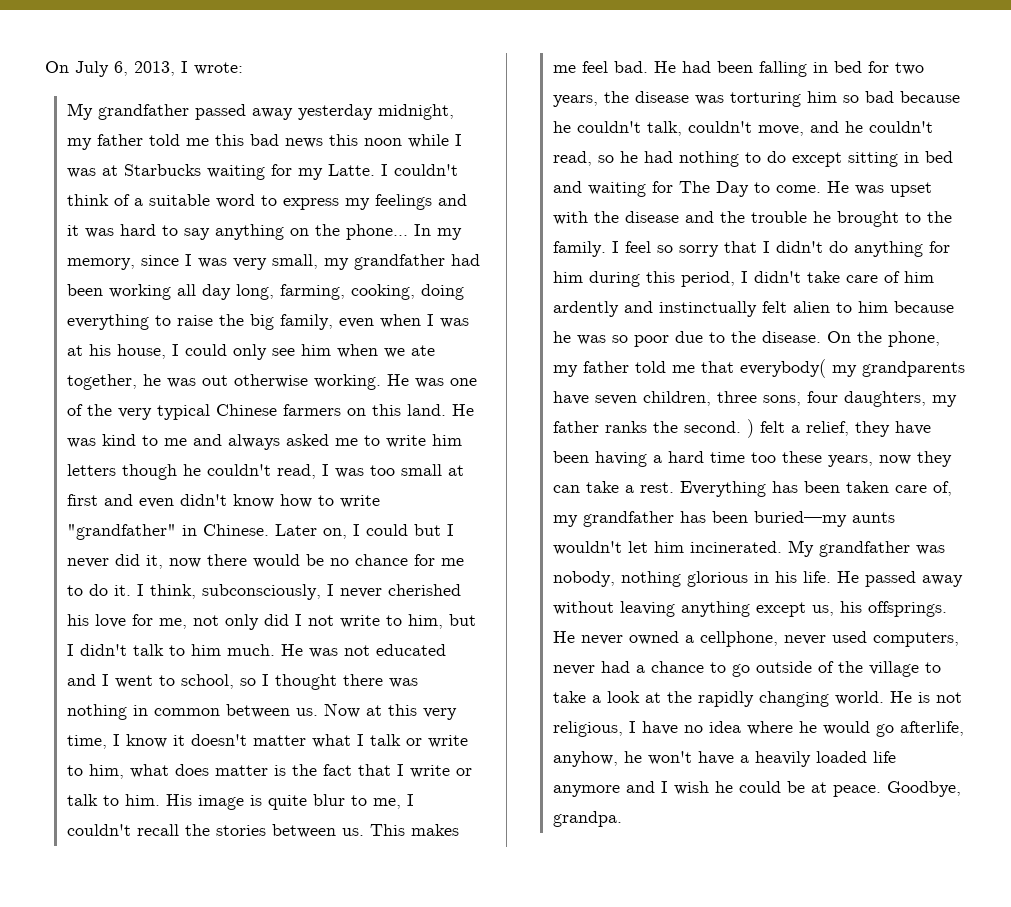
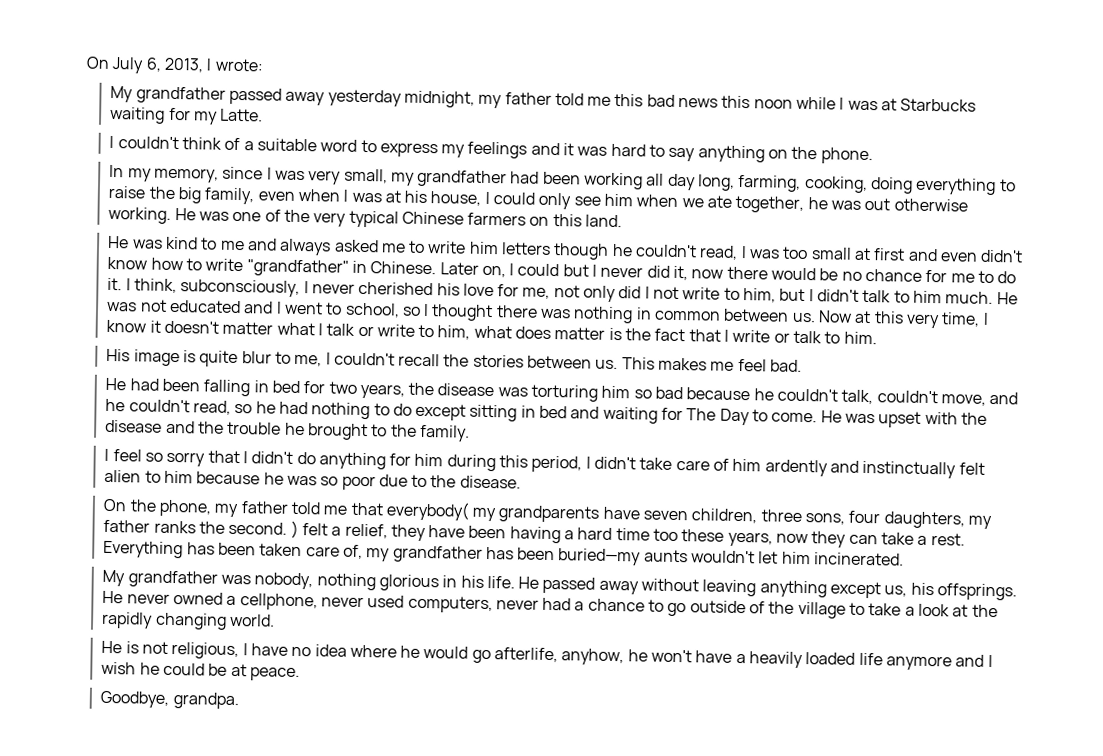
- My grandfather passed away yesterday midnight, my father told me this bad news this noon while I was at Starbucks waiting for my Latte. I couldn't think of a suitable word to express my feelings and it was hard to say anything on the phone... In my memory, since I was very small, my grandfather had been working all day long, farming, cooking, doing everything to raise the big family, even when I was at his house, I could only see him when we ate together, he was out otherwise working.
+ My grandfather passed away yesterday midnight, my father told me this bad news this noon while I was at Starbucks waiting for my Latte.
+ I couldn't think of a suitable word to express my feelings and it was hard to say anything on the phone.
+ In my memory, since I was very small, my grandfather had been working all day long, farming, cooking, doing everything to raise the big family, even when I was at his house, I could only see him when we ate together, he was out otherwise working.
- He was one of the very typical Chinese farmers on this land. He was kind to me and always asked me to write him letters though he couldn't read, I was too small at first and even didn't know how to write "grandfather" in Chinese.
+ He was one of the very typical Chinese farmers on this land.
+ He was kind to me and always asked me to write him letters though he couldn't read, I was too small at first and even didn't know how to write "grandfather" in Chinese.
- Now at this very time, I know it doesn't matter what I talk or write to him, what does matter is the fact that I write or talk to him. His image is quite blur to me, I couldn't recall the stories between us.
+ Now at this very time, I know it doesn't matter what I talk or write to him, what does matter is the fact that I write or talk to him.
+ His image is quite blur to me, I couldn't recall the stories between us.
- This makes me feel bad. He had been falling in bed for two years, the disease was torturing him so bad because he couldn't talk, couldn't move, and he couldn't read, so he had nothing to do except sitting in bed and waiting for The Day to come.
+ This makes me feel bad.
+ He had been falling in bed for two years, the disease was torturing him so bad because he couldn't talk, couldn't move, and he couldn't read, so he had nothing to do except sitting in bed and waiting for The Day to come.
- He was upset with the disease and the trouble he brought to the family. I feel so sorry that I didn't do anything for him during this period, I didn't take care of him ardently and instinctually felt alien to him because he was so poor due to the disease. On the phone, my father told me that everybody( my grandparents have seven children, three sons, four daughters, my father ranks the second. ) felt a relief, they have been having a hard time too these years, now they can take a rest.
+ He was upset with the disease and the trouble he brought to the family.
+ I feel so sorry that I didn't do anything for him during this period, I didn't take care of him ardently and instinctually felt alien to him because he was so poor due to the disease.
+ On the phone, my father told me that everybody( my grandparents have seven children, three sons, four daughters, my father ranks the second. ) felt a relief, they have been having a hard time too these years, now they can take a rest.
- Everything has been taken care of, my grandfather has been buried—my aunts wouldn't let him incinerated. My grandfather was nobody, nothing glorious in his life.
+ Everything has been taken care of, my grandfather has been buried—my aunts wouldn't let him incinerated.
+ My grandfather was nobody, nothing glorious in his life.
- He never owned a cellphone, never used computers, never had a chance to go outside of the village to take a look at the rapidly changing world. He is not religious, I have no idea where he would go afterlife, anyhow, he won't have a heavily loaded life anymore and I wish he could be at peace. Goodbye, grandpa.
+ He never owned a cellphone, never used computers, never had a chance to go outside of the village to take a look at the rapidly changing world.
+ He is not religious, I have no idea where he would go afterlife, anyhow, he won't have a heavily loaded life anymore and I wish he could be at peace.
+ Goodbye, grandpa.

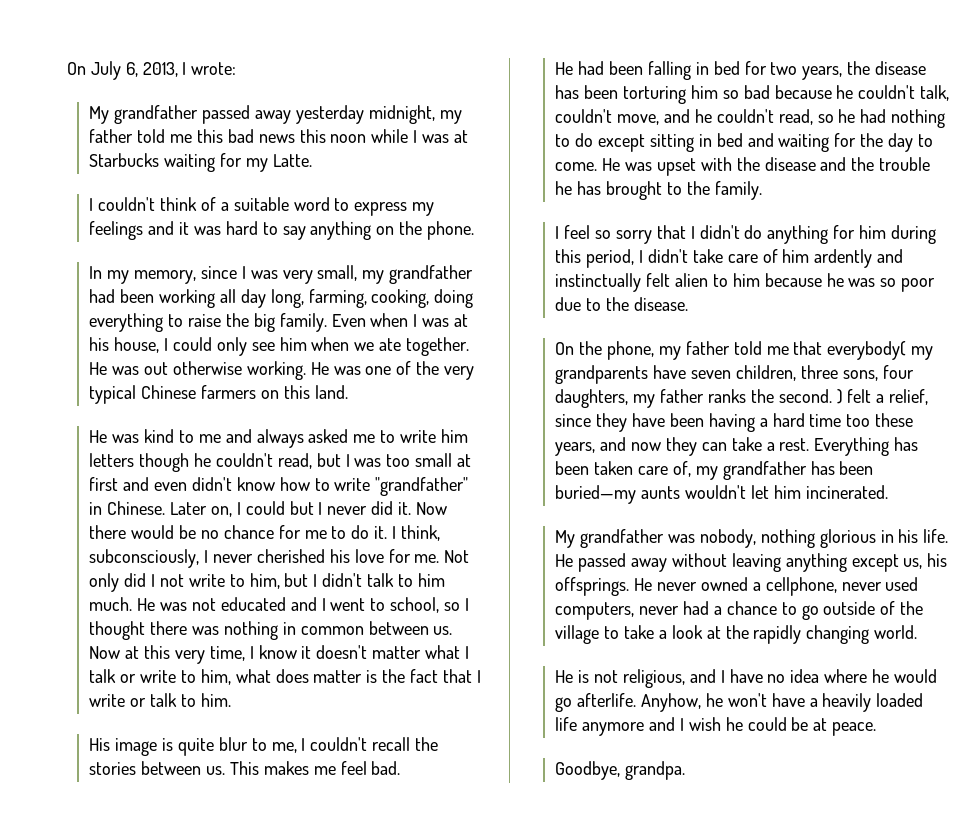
- In my memory, since I was very small, my grandfather had been working all day long, farming, cooking, doing everything to raise the big family, even when I was at his house, I could only see him when we ate together, he was out otherwise working.
+ In my memory, since I was very small, my grandfather had been working all day long, farming, cooking, doing everything to raise the big family. Even when I was at his house, I could only see him when we ate together. He was out otherwise working.
- He was kind to me and always asked me to write him letters though he couldn't read, I was too small at first and even didn't know how to write "grandfather" in Chinese.
+ He was kind to me and always asked me to write him letters though he couldn't read, but I was too small at first and even didn't know how to write "grandfather" in Chinese.
- Later on, I could but I never did it, now there would be no chance for me to do it.
+ Later on, I could but I never did it. Now there would be no chance for me to do it.
- I think, subconsciously, I never cherished his love for me, not only did I not write to him, but I didn't talk to him much.
+ I think, subconsciously, I never cherished his love for me. Not only did I not write to him, but I didn't talk to him much.
- He had been falling in bed for two years, the disease was torturing him so bad because he couldn't talk, couldn't move, and he couldn't read, so he had nothing to do except sitting in bed and waiting for The Day to come.
+ He had been falling in bed for two years, the disease has been torturing him so bad because he couldn't talk, couldn't move, and he couldn't read, so he had nothing to do except sitting in bed and waiting for the day to come.
- He was upset with the disease and the trouble he brought to the family.
+ He was upset with the disease and the trouble he has brought to the family.
- On the phone, my father told me that everybody( my grandparents have seven children, three sons, four daughters, my father ranks the second. ) felt a relief, they have been having a hard time too these years, now they can take a rest.
+ On the phone, my father told me that everybody( my grandparents have seven children, three sons, four daughters, my father ranks the second. ) felt a relief, since they have been having a hard time too these years, and now they can take a rest.
- He is not religious, I have no idea where he would go afterlife, anyhow, he won't have a heavily loaded life anymore and I wish he could be at peace.
+ He is not religious, and I have no idea where he would go afterlife. Anyhow, he won't have a heavily loaded life anymore and I wish he could be at peace.

